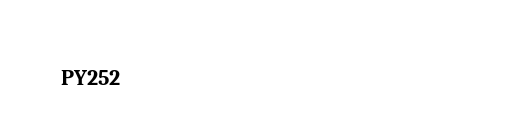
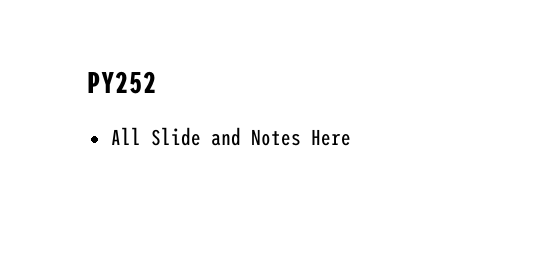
+ All Slide and Notes Here

